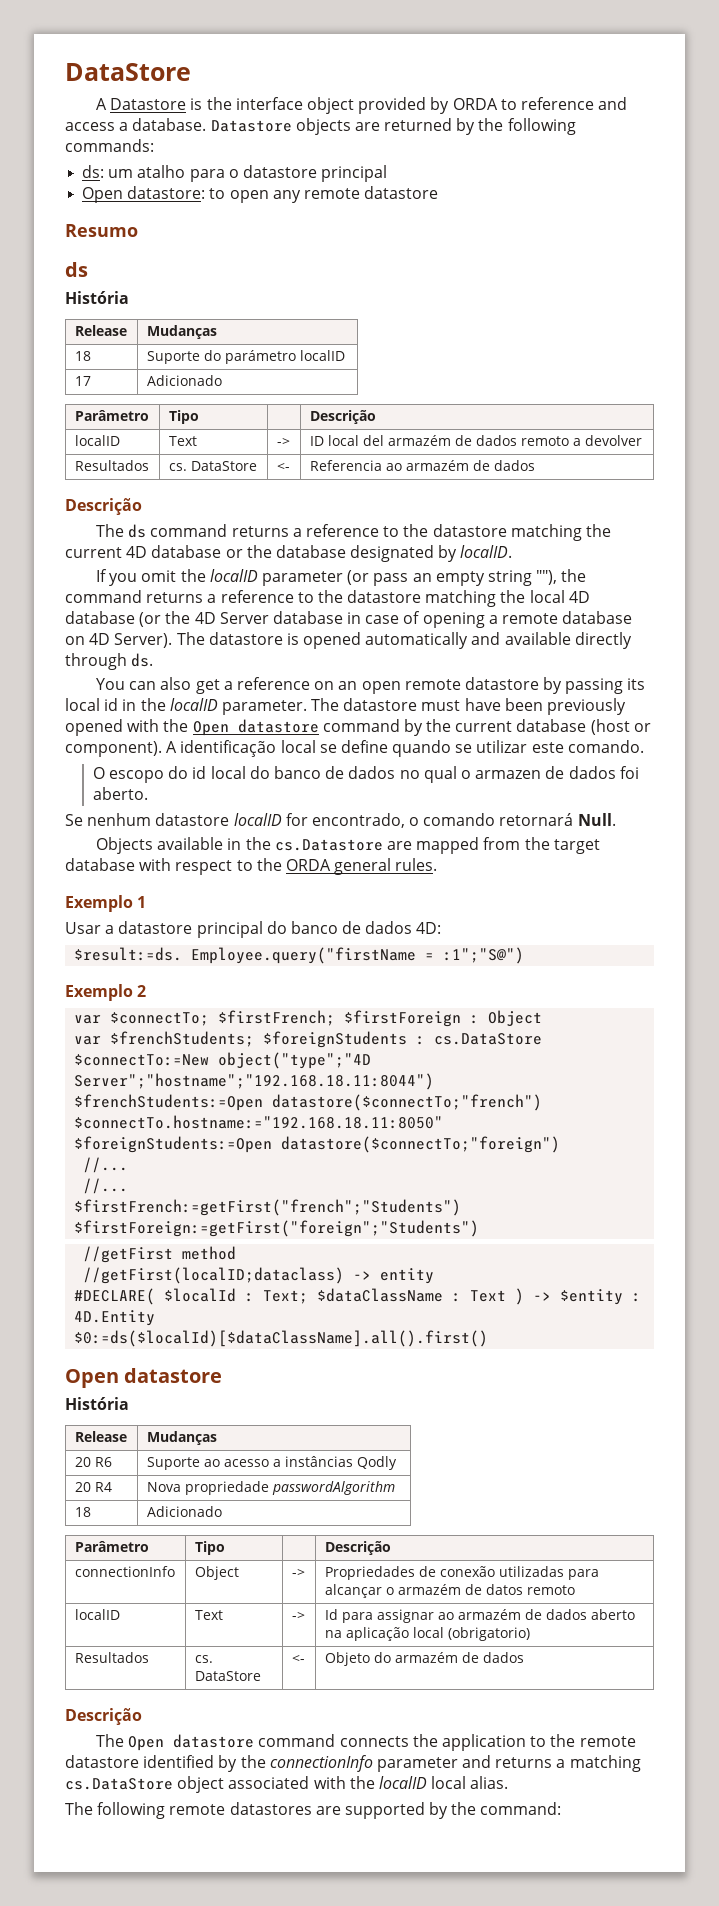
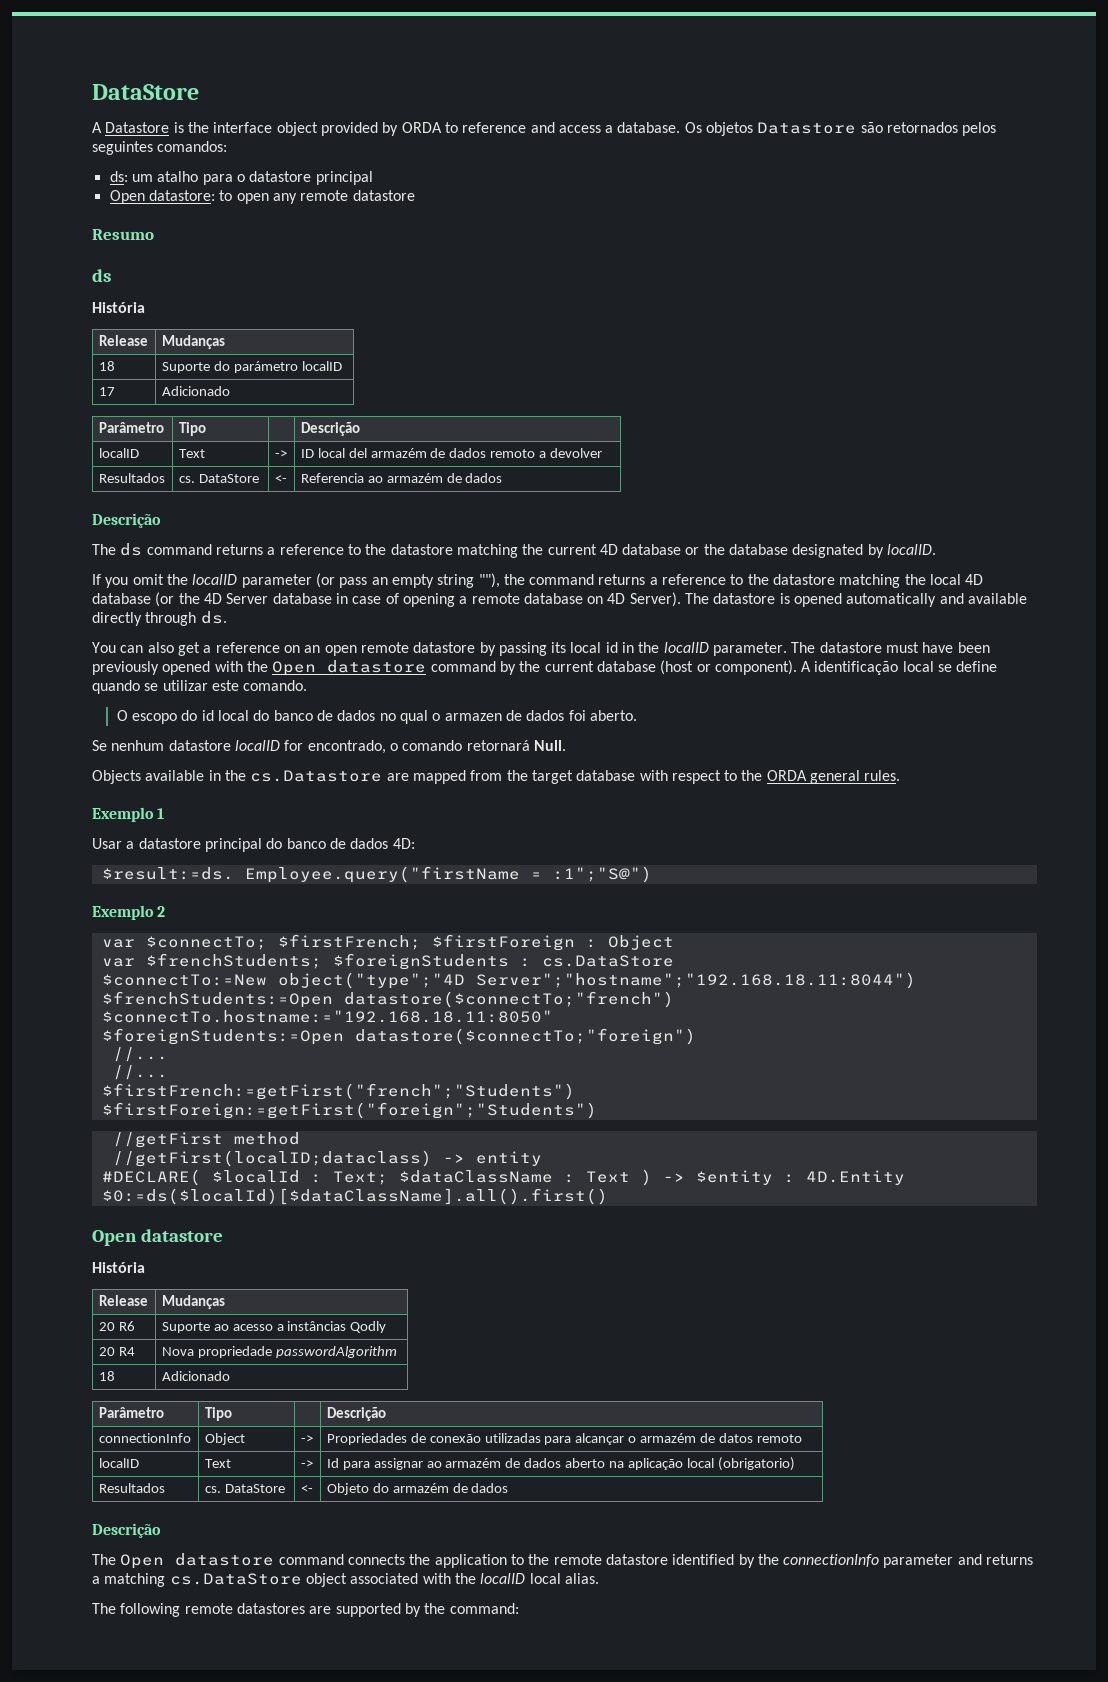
- Datastore objects are returned by the following commands:
+ Os objetos Datastore são retornados pelos seguintes comandos:

